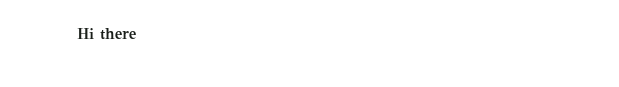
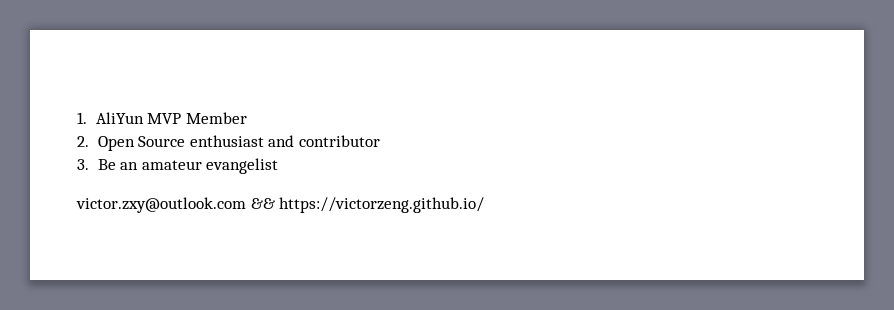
- Hi there
+ 1. AliYun MVP Member
+ 2. Open Source enthusiast and contributor
+ 3. Be an amateur evangelist
+ victor.zxy@outlook.com && https://victorzeng.github.io/

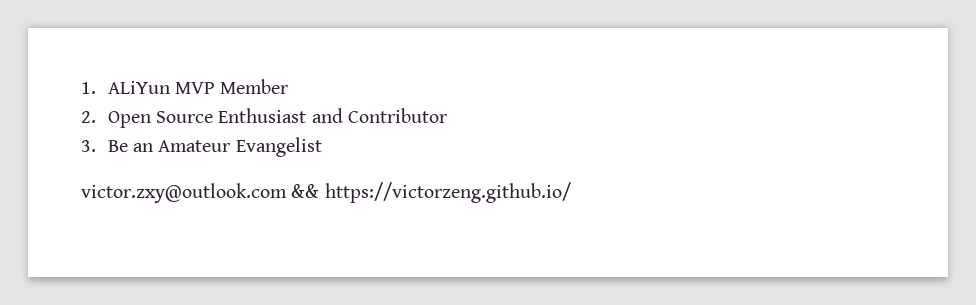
- 1. AliYun MVP Member
+ 1. ALiYun MVP Member
- 2. Open Source enthusiast and contributor
+ 2. Open Source Enthusiast and Contributor
- 3. Be an amateur evangelist
+ 3. Be an Amateur Evangelist

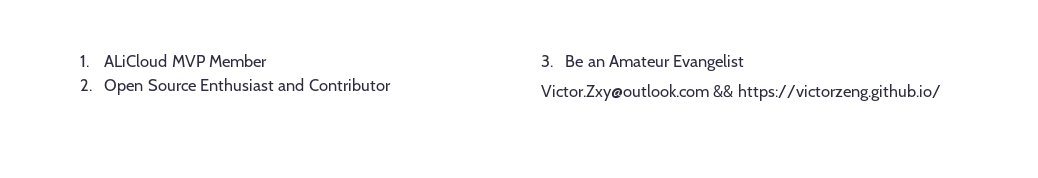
- 1. ALiYun MVP Member
+ 1. ALiCloud MVP Member
- victor.zxy@outlook.com && https://victorzeng.github.io/
+ Victor.Zxy@outlook.com && https://victorzeng.github.io/

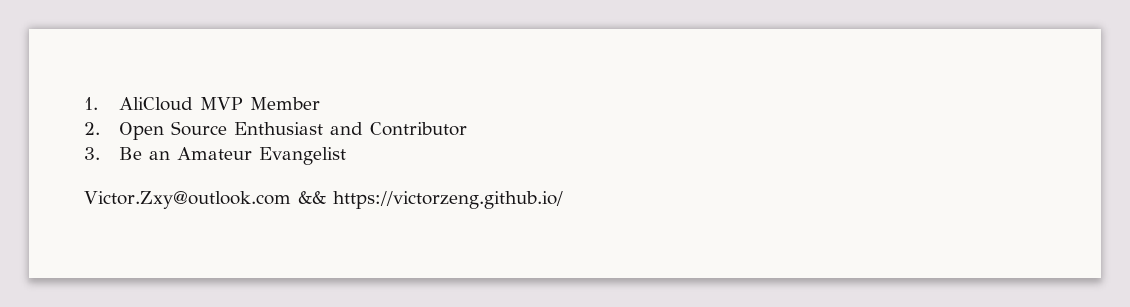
- 1. ALiCloud MVP Member
+ 1. AliCloud MVP Member

